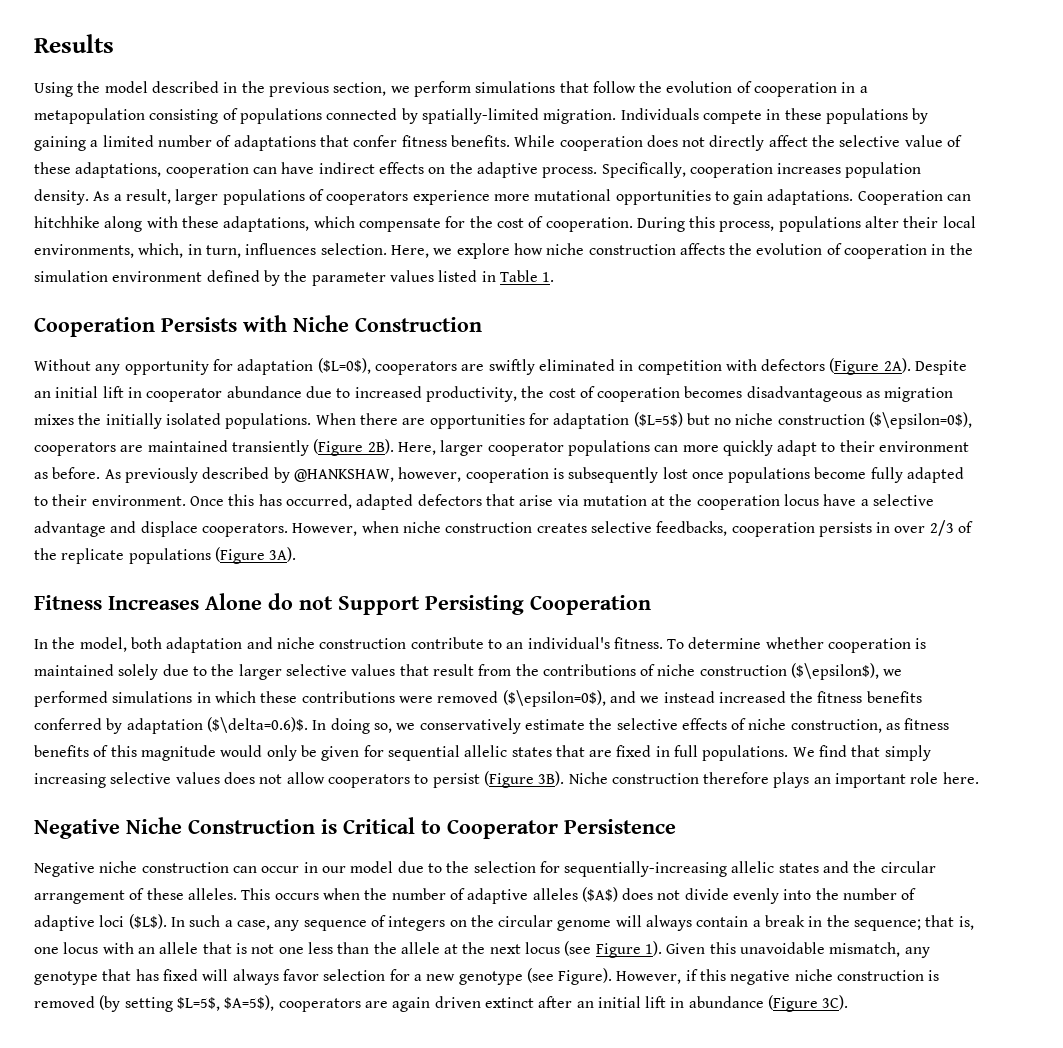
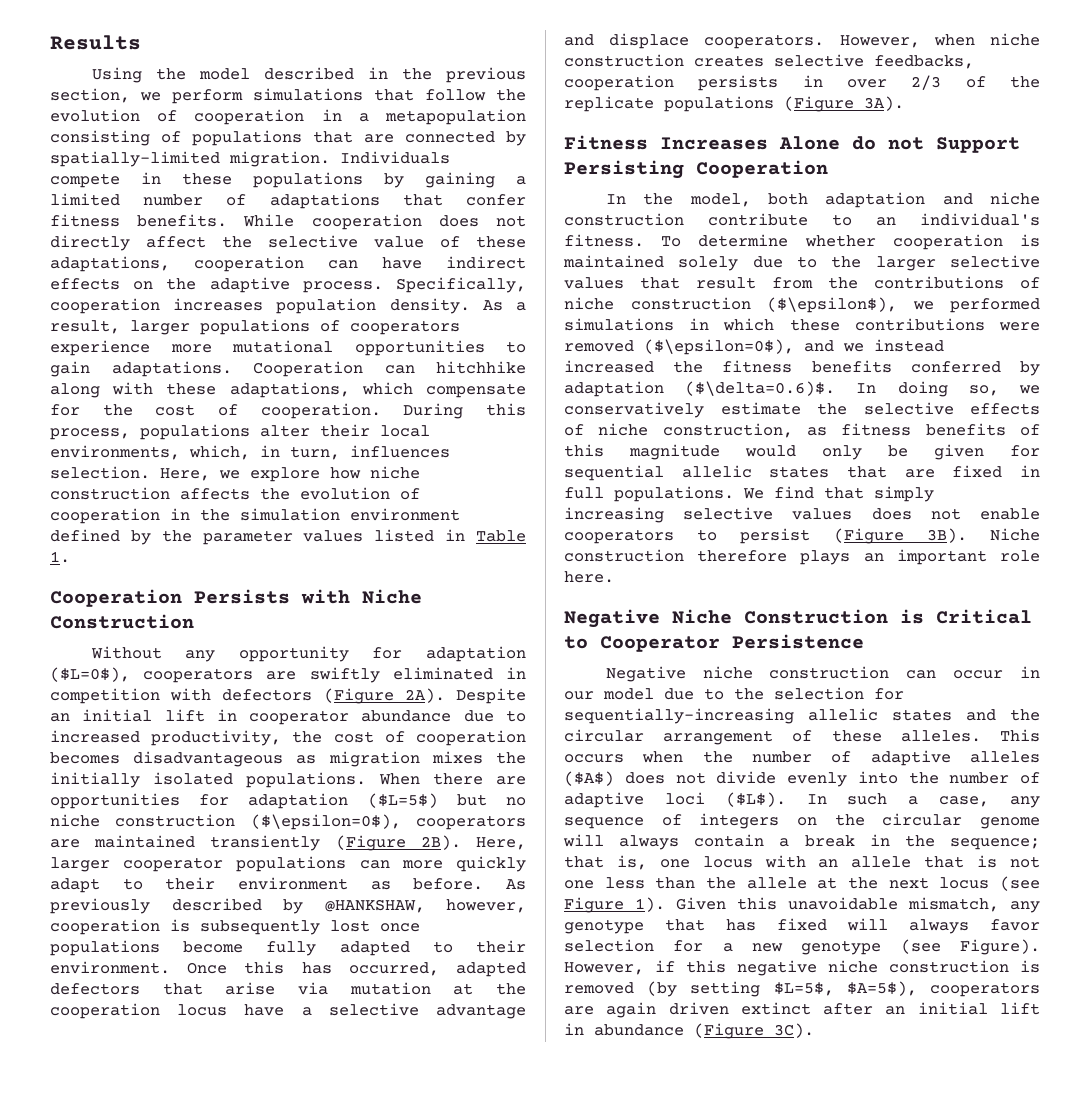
- Using the model described in the previous section, we perform simulations that follow the evolution of cooperation in a metapopulation consisting of populations connected by spatially-limited migration.
+ Using the model described in the previous section, we perform simulations that follow the evolution of cooperation in a metapopulation consisting of populations that are connected by spatially-limited migration.
- We find that simply increasing selective values does not allow cooperators to persist (Figure 3B).
+ We find that simply increasing selective values does not enable cooperators to persist (Figure 3B).

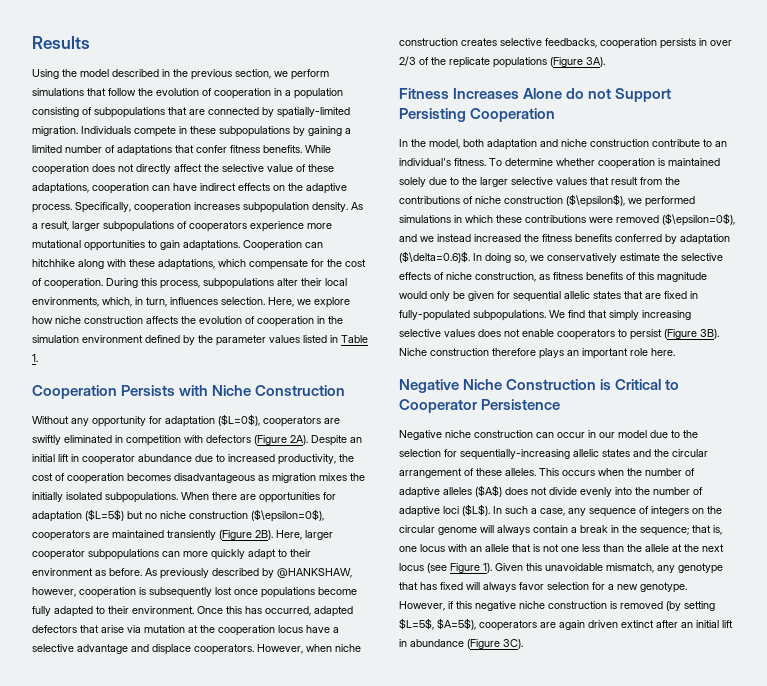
- Using the model described in the previous section, we perform simulations that follow the evolution of cooperation in a metapopulation consisting of populations that are connected by spatially-limited migration.
+ Using the model described in the previous section, we perform simulations that follow the evolution of cooperation in a population consisting of subpopulations that are connected by spatially-limited migration.
- Individuals compete in these populations by gaining a limited number of adaptations that confer fitness benefits.
+ Individuals compete in these subpopulations by gaining a limited number of adaptations that confer fitness benefits.
- Specifically, cooperation increases population density.
+ Specifically, cooperation increases subpopulation density.
- As a result, larger populations of cooperators experience more mutational opportunities to gain adaptations.
+ As a result, larger subpopulations of cooperators experience more mutational opportunities to gain adaptations.
- During this process, populations alter their local environments, which, in turn, influences selection.
+ During this process, subpopulations alter their local environments, which, in turn, influences selection.
- Despite an initial lift in cooperator abundance due to increased productivity, the cost of cooperation becomes disadvantageous as migration mixes the initially isolated populations.
+ Despite an initial lift in cooperator abundance due to increased productivity, the cost of cooperation becomes disadvantageous as migration mixes the initially isolated subpopulations.
- Here, larger cooperator populations can more quickly adapt to their environment as before.
+ Here, larger cooperator subpopulations can more quickly adapt to their environment as before.
- To determine whether cooperation is maintained solely due to the larger selective values that result from the contributions of niche construction ($\epsilon$), we performed simulations in which these contributions were removed ($\epsilon=0$), and we instead increased the fitness benefits conferred by adaptation ($\delta=0.6)$. In doing so, we conservatively estimate the selective effects of niche construction, as fitness benefits of this magnitude would only be given for sequential allelic states that are fixed in full populations.
+ To determine whether cooperation is maintained solely due to the larger selective values that result from the contributions of niche construction ($\epsilon$), we performed simulations in which these contributions were removed ($\epsilon=0$), and we instead increased the fitness benefits conferred by adaptation ($\delta=0.6)$. In doing so, we conservatively estimate the selective effects of niche construction, as fitness benefits of this magnitude would only be given for sequential allelic states that are fixed in fully-populated subpopulations.
- Given this unavoidable mismatch, any genotype that has fixed will always favor selection for a new genotype (see Figure).
+ Given this unavoidable mismatch, any genotype that has fixed will always favor selection for a new genotype.

